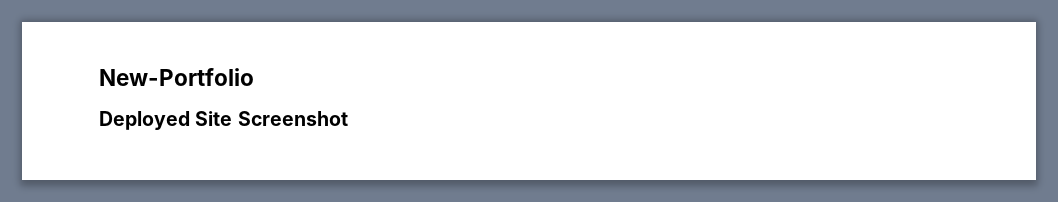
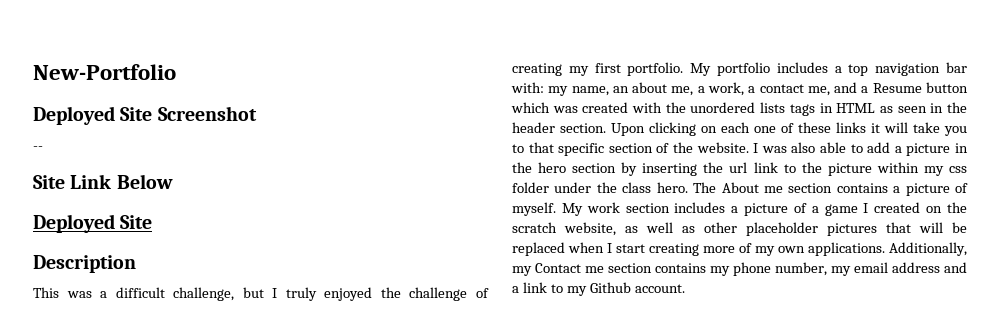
+ --
+ Site Link Below
+ Deployed Site
+ Description
+ This was a difficult challenge, but I truly enjoyed the challenge of creating my first portfolio. My portfolio includes a top navigation bar with: my name, an about me, a work, a contact me, and a Resume button which was created with the unordered lists tags in HTML as seen in the header section. Upon clicking on each one of these links it will take you to that specific section of the website. I was also able to add a picture in the hero section by inserting the url link to the picture within my css folder under the class hero. The About me section contains a picture of myself. My work section includes a picture of a game I created on the scratch website, as well as other placeholder pictures that will be replaced when I start creating more of my own applications. Additionally, my Contact me section contains my phone number, my email address and a link to my Github account.

